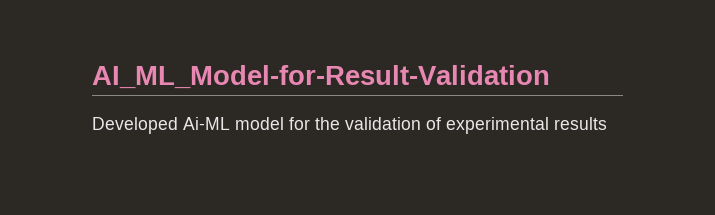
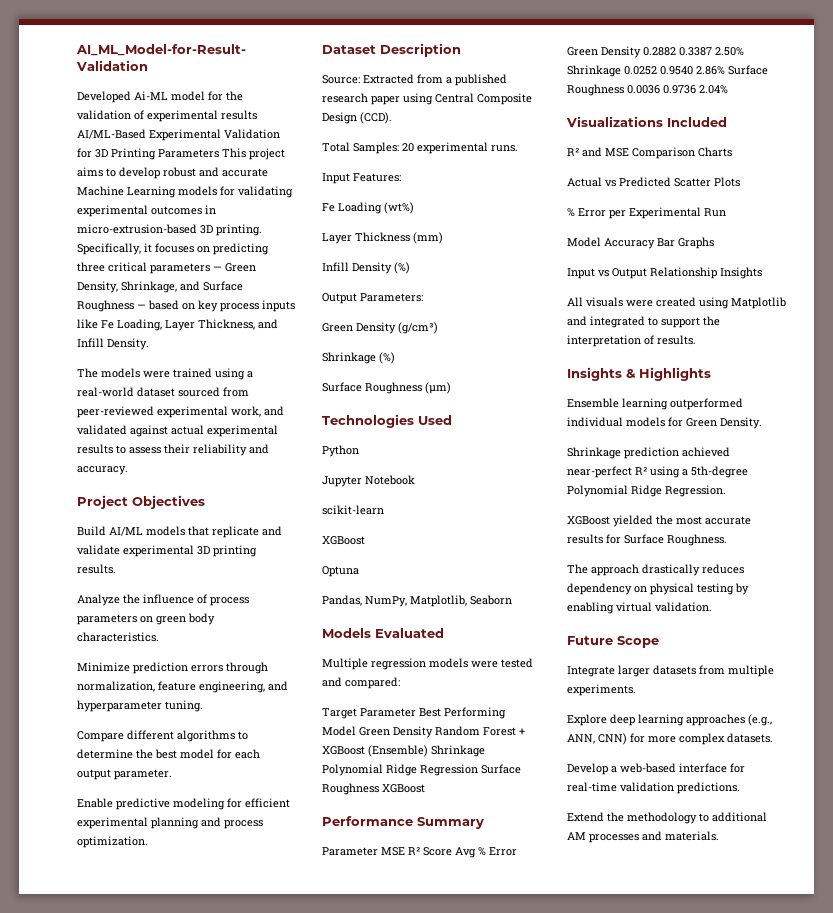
- Developed Ai-ML model for the validation of experimental results
+ Developed Ai-ML model for the validation of experimental results AI/ML-Based Experimental Validation for 3D Printing Parameters This project aims to develop robust and accurate Machine Learning models for validating experimental outcomes in micro-extrusion-based 3D printing. Specifically, it focuses on predicting three critical parameters — Green Density, Shrinkage, and Surface Roughness — based on key process inputs like Fe Loading, Layer Thickness, and Infill Density.
+ The models were trained using a real-world dataset sourced from peer-reviewed experimental work, and validated against actual experimental results to assess their reliability and accuracy.
+ Project Objectives
+ Build AI/ML models that replicate and validate experimental 3D printing results.
+ Analyze the influence of process parameters on green body characteristics.
+ Minimize prediction errors through normalization, feature engineering, and hyperparameter tuning.
+ Compare different algorithms to determine the best model for each output parameter.
+ Enable predictive modeling for efficient experimental planning and process optimization.
+ Dataset Description
+ Source: Extracted from a published research paper using Central Composite Design (CCD).
+ Total Samples: 20 experimental runs.
+ Input Features:
+ Fe Loading (wt%)
+ Layer Thickness (mm)
+ Infill Density (%)
+ Output Parameters:
+ Green Density (g/cm³)
+ Shrinkage (%)
+ Surface Roughness (μm)
+ Technologies Used
+ Python
+ Jupyter Notebook
+ scikit-learn
+ XGBoost
+ Optuna
+ Pandas, NumPy, Matplotlib, Seaborn
+ Models Evaluated
+ Multiple regression models were tested and compared:
+ Target Parameter Best Performing Model Green Density Random Forest + XGBoost (Ensemble) Shrinkage Polynomial Ridge Regression Surface Roughness XGBoost
+ Performance Summary
+ Parameter MSE R² Score Avg % Error Green Density 0.2882 0.3387 2.50% Shrinkage 0.0252 0.9540 2.86% Surface Roughness 0.0036 0.9736 2.04%
+ Visualizations Included
+ R² and MSE Comparison Charts
+ Actual vs Predicted Scatter Plots
+ % Error per Experimental Run
+ Model Accuracy Bar Graphs
+ Input vs Output Relationship Insights
+ All visuals were created using Matplotlib and integrated to support the interpretation of results.
+ Insights & Highlights
+ Ensemble learning outperformed individual models for Green Density.
+ Shrinkage prediction achieved near-perfect R² using a 5th-degree Polynomial Ridge Regression.
+ XGBoost yielded the most accurate results for Surface Roughness.
+ The approach drastically reduces dependency on physical testing by enabling virtual validation.
+ Future Scope
+ Integrate larger datasets from multiple experiments.
+ Explore deep learning approaches (e.g., ANN, CNN) for more complex datasets.
+ Develop a web-based interface for real-time validation predictions.
+ Extend the methodology to additional AM processes and materials.

